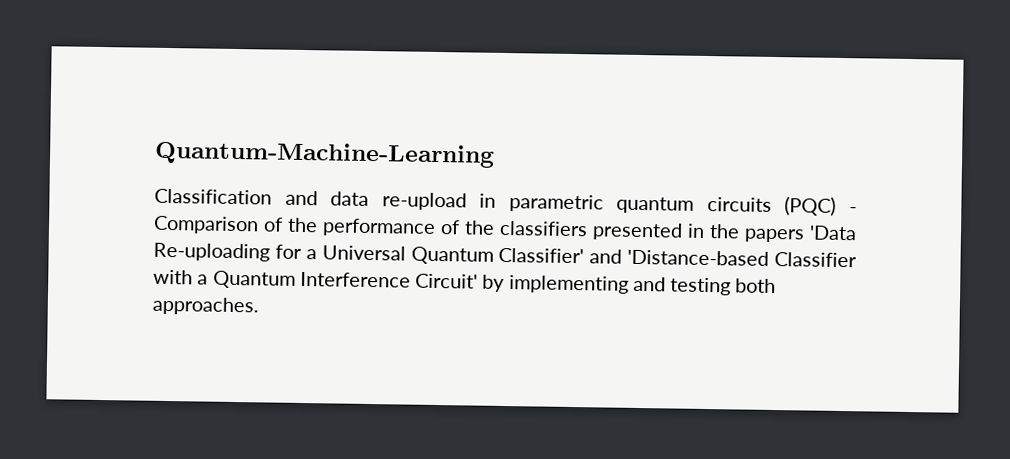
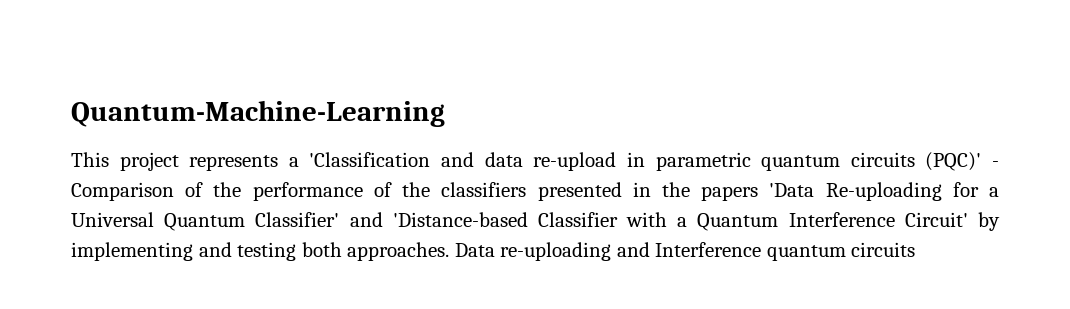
- Classification and data re-upload in parametric quantum circuits (PQC) - Comparison of the performance of the classifiers presented in the papers 'Data Re-uploading for a Universal Quantum Classifier' and 'Distance-based Classifier with a Quantum Interference Circuit' by implementing and testing both approaches.
+ This project represents a 'Classification and data re-upload in parametric quantum circuits (PQC)' - Comparison of the performance of the classifiers presented in the papers 'Data Re-uploading for a Universal Quantum Classifier' and 'Distance-based Classifier with a Quantum Interference Circuit' by implementing and testing both approaches.
+ Data re-uploading and Interference quantum circuits

